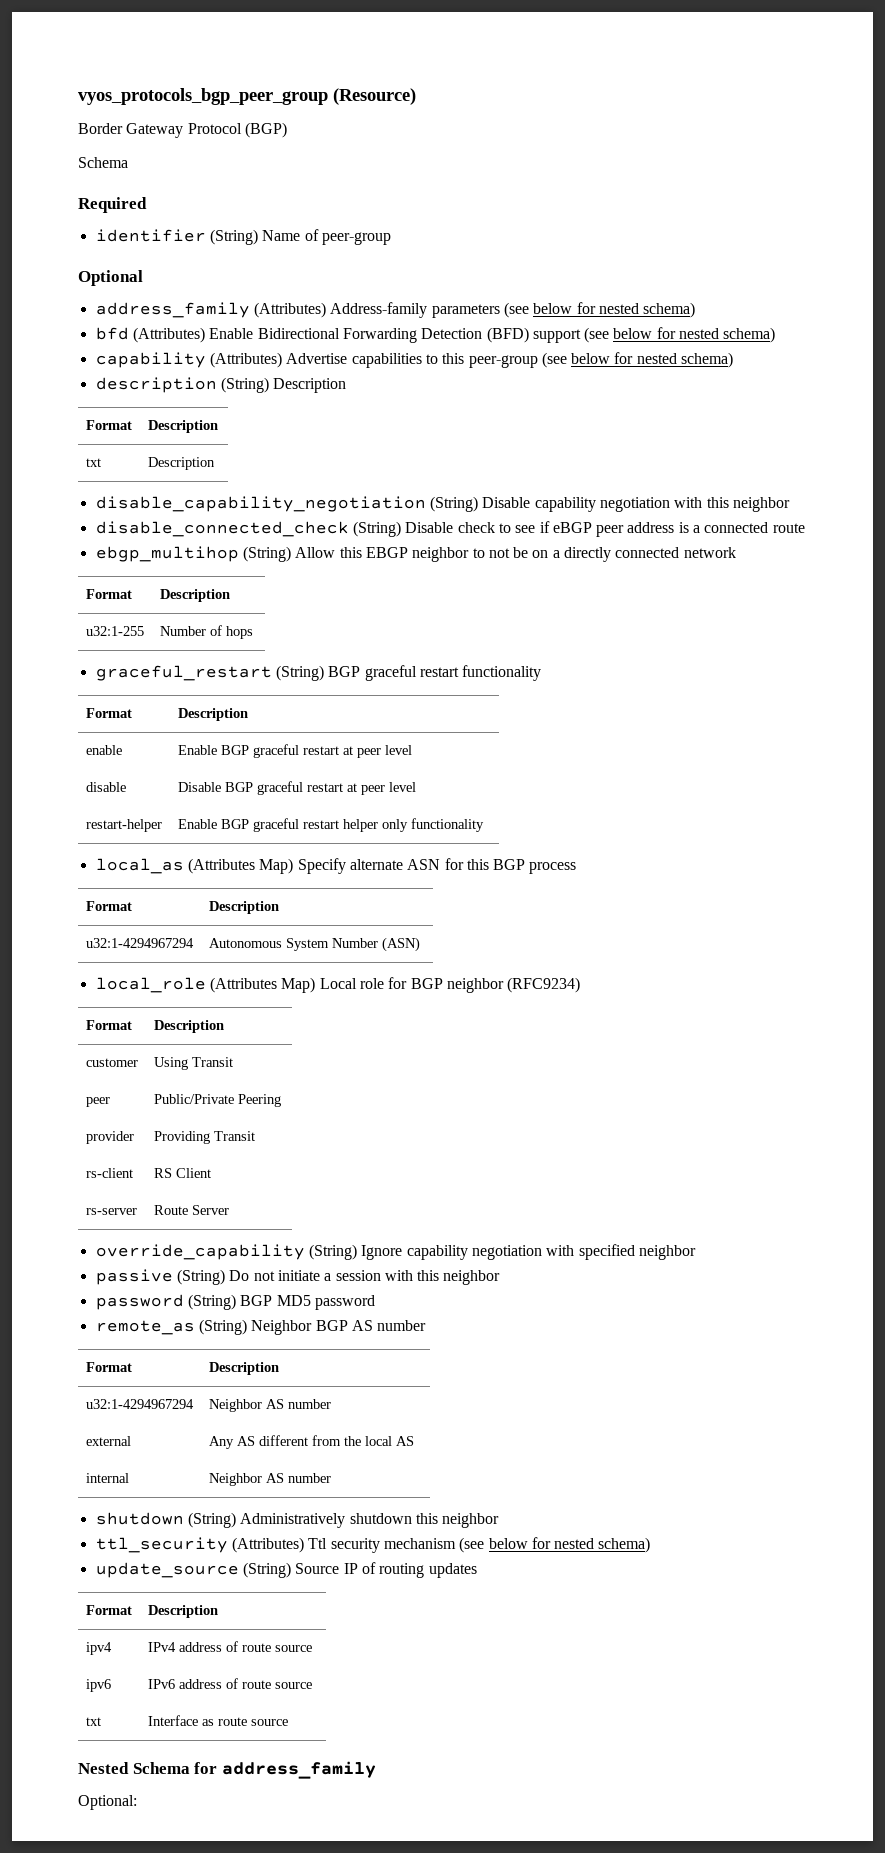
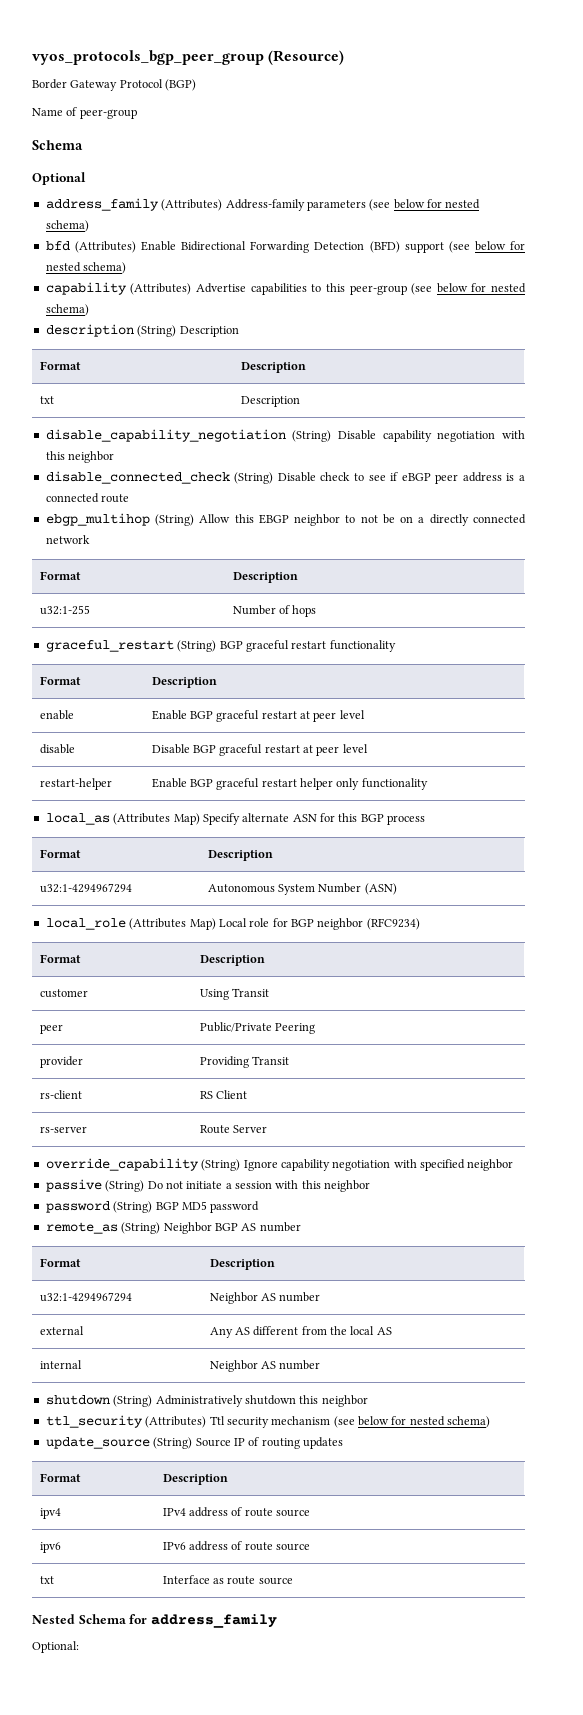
  Border Gateway Protocol (BGP)
+ Name of peer-group
  Schema
- Required
- identifier (String) Name of peer-group

